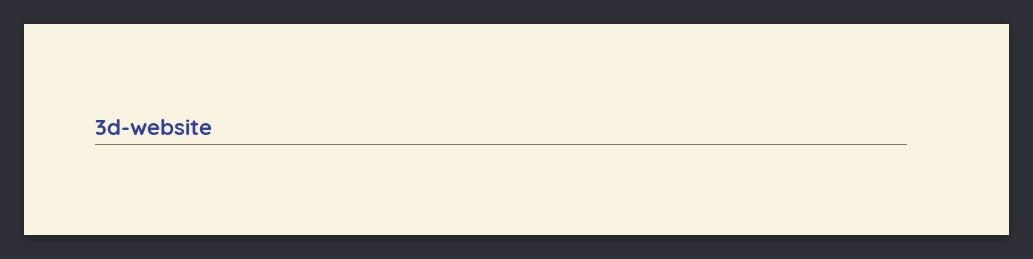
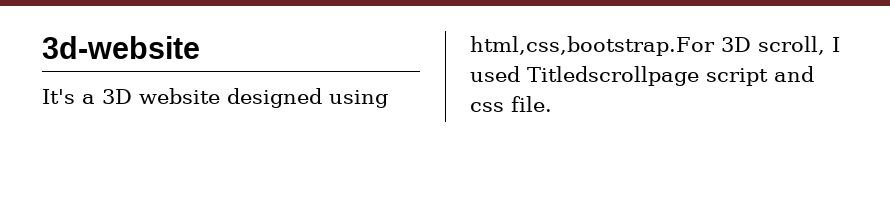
+ It's a 3D website designed using html,css,bootstrap.For 3D scroll, I used Titledscrollpage script and css file.

